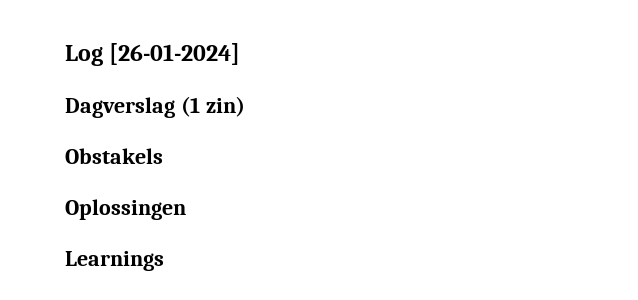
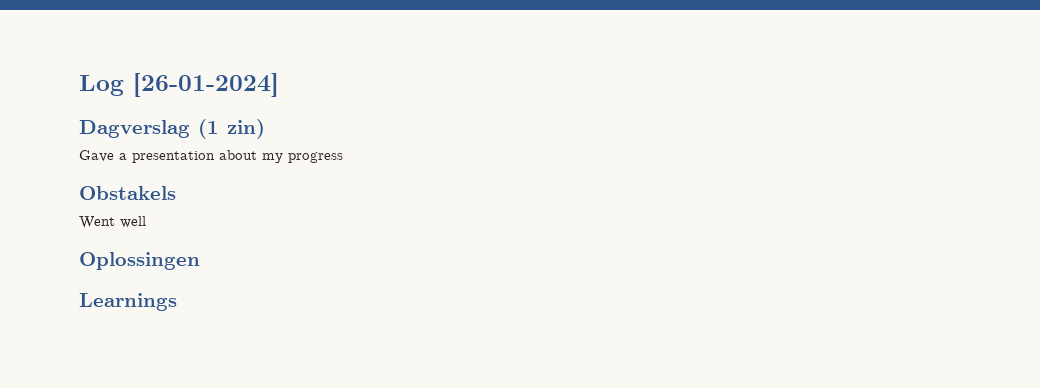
+ Gave a presentation about my progress
+ Went well

